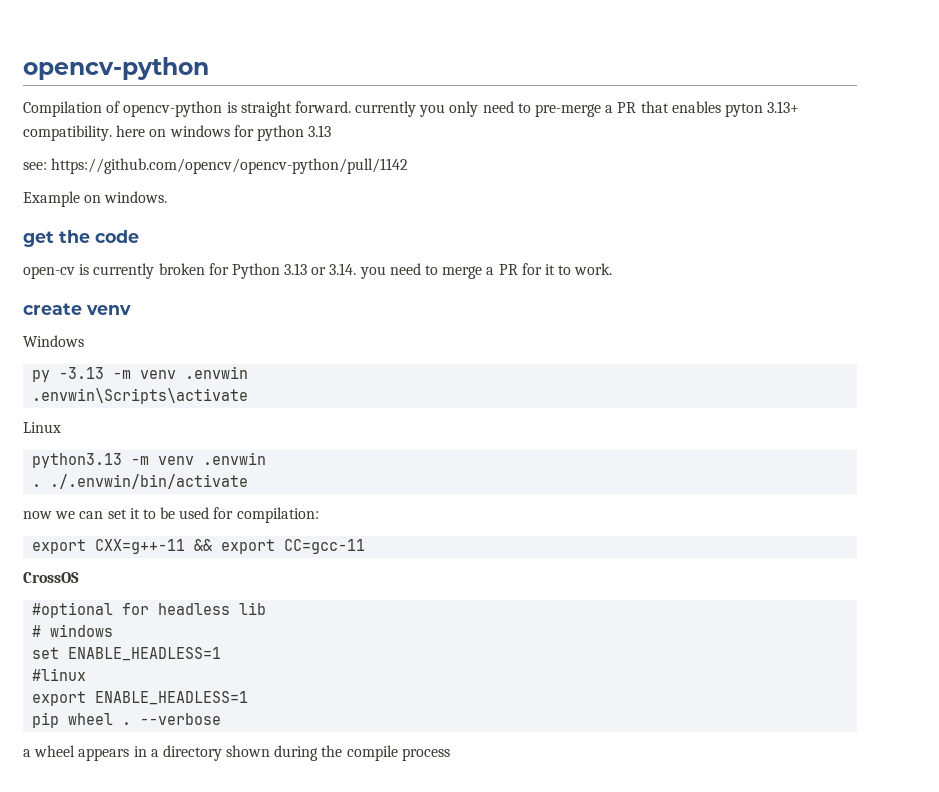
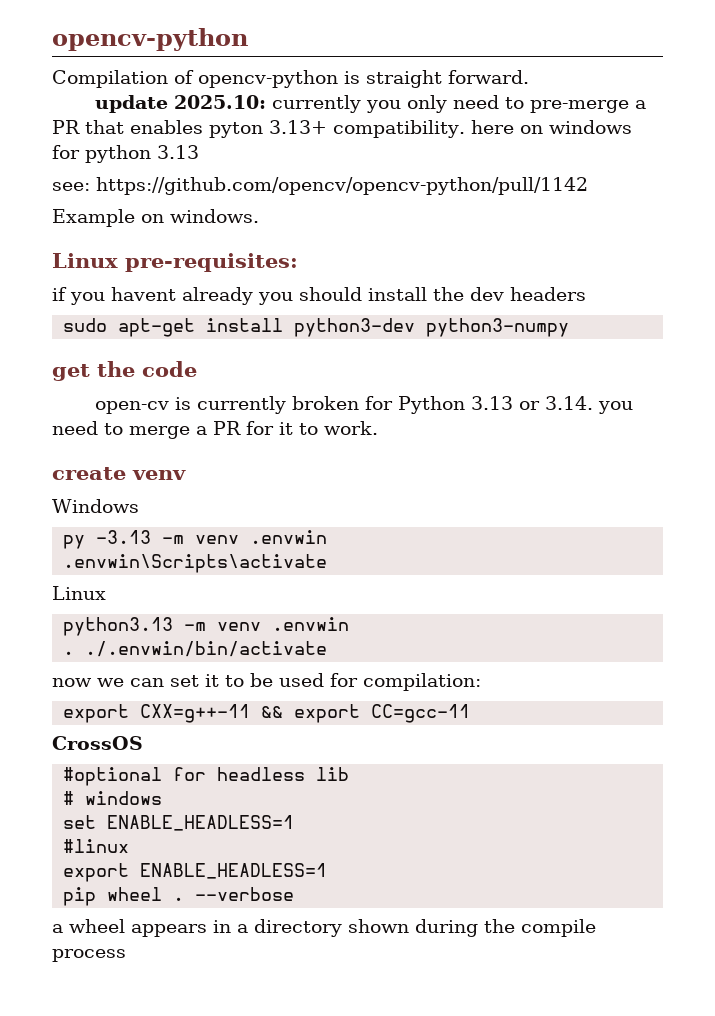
- Compilation of opencv-python is straight forward. currently you only need to pre-merge a PR that enables pyton 3.13+ compatibility. here on windows for python 3.13
+ Compilation of opencv-python is straight forward.
+ update 2025.10: currently you only need to pre-merge a PR that enables pyton 3.13+ compatibility. here on windows for python 3.13
+ Linux pre-requisites:
+ if you havent already you should install the dev headers
+ sudo apt-get install python3-dev python3-numpy

